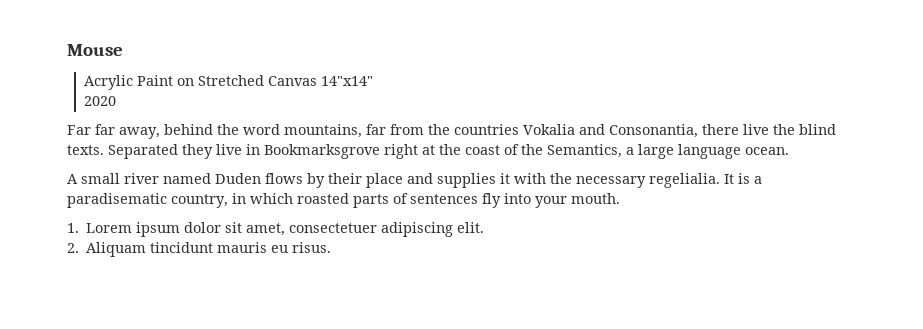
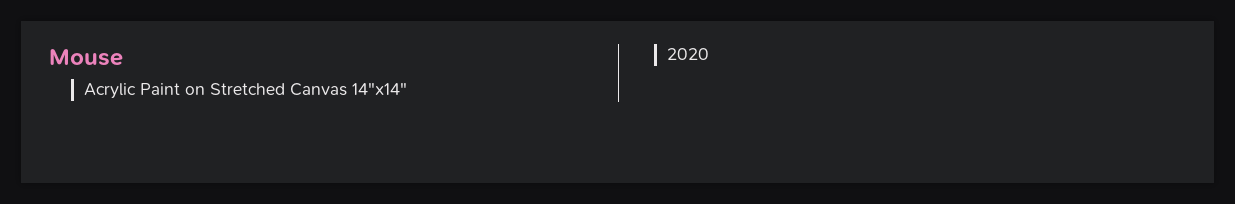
- Far far away, behind the word mountains, far from the countries Vokalia and Consonantia, there live the blind texts. Separated they live in Bookmarksgrove right at the coast of the Semantics, a large language ocean.
- A small river named Duden flows by their place and supplies it with the necessary regelialia. It is a paradisematic country, in which roasted parts of sentences fly into your mouth.
- 1. Lorem ipsum dolor sit amet, consectetuer adipiscing elit.
- 2. Aliquam tincidunt mauris eu risus.

